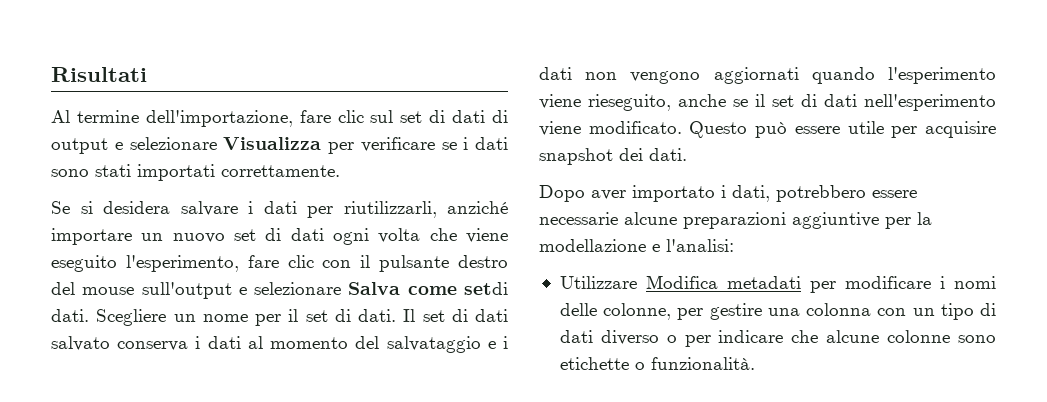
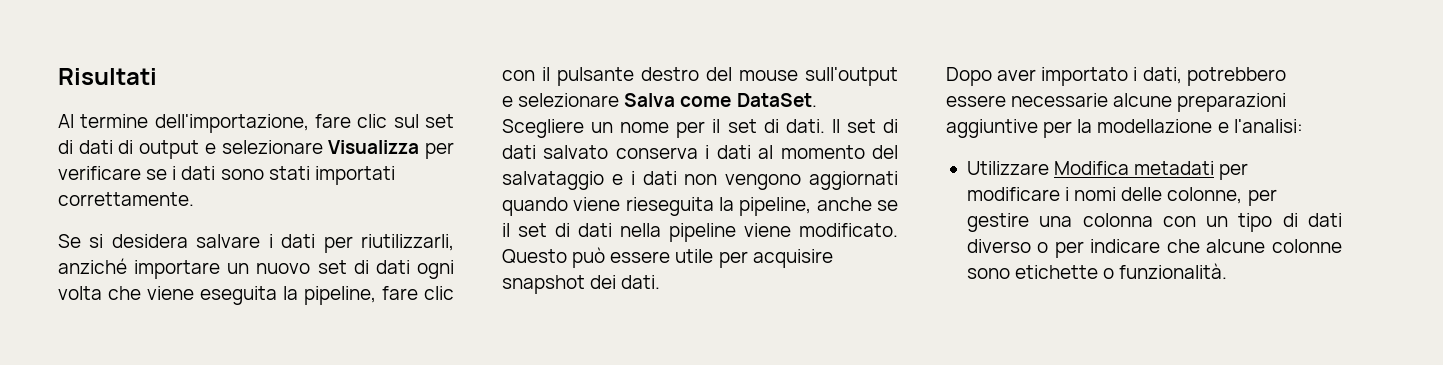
- Se si desidera salvare i dati per riutilizzarli, anziché importare un nuovo set di dati ogni volta che viene eseguito l'esperimento, fare clic con il pulsante destro del mouse sull'output e selezionare Salva come setdi dati.
+ Se si desidera salvare i dati per riutilizzarli, anziché importare un nuovo set di dati ogni volta che viene eseguita la pipeline, fare clic con il pulsante destro del mouse sull'output e selezionare Salva come DataSet.
- Il set di dati salvato conserva i dati al momento del salvataggio e i dati non vengono aggiornati quando l'esperimento viene rieseguito, anche se il set di dati nell'esperimento viene modificato.
+ Il set di dati salvato conserva i dati al momento del salvataggio e i dati non vengono aggiornati quando viene rieseguita la pipeline, anche se il set di dati nella pipeline viene modificato.

